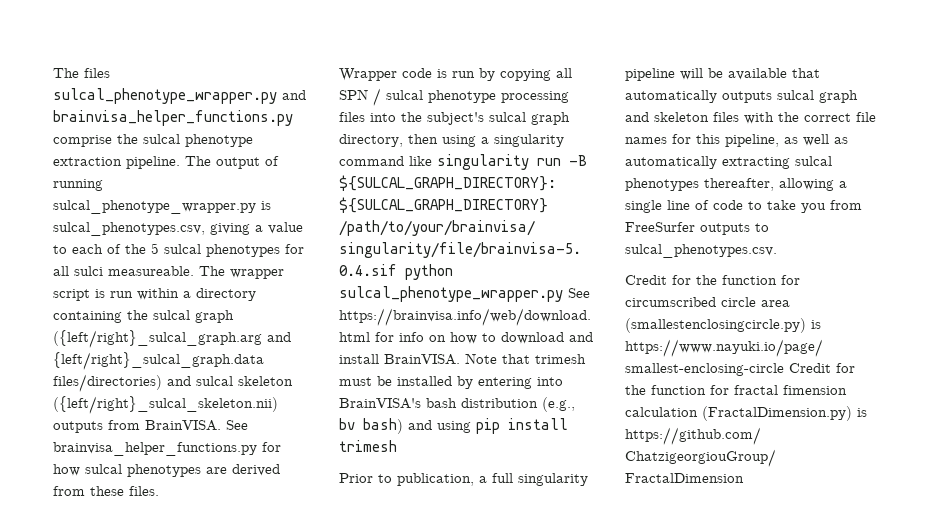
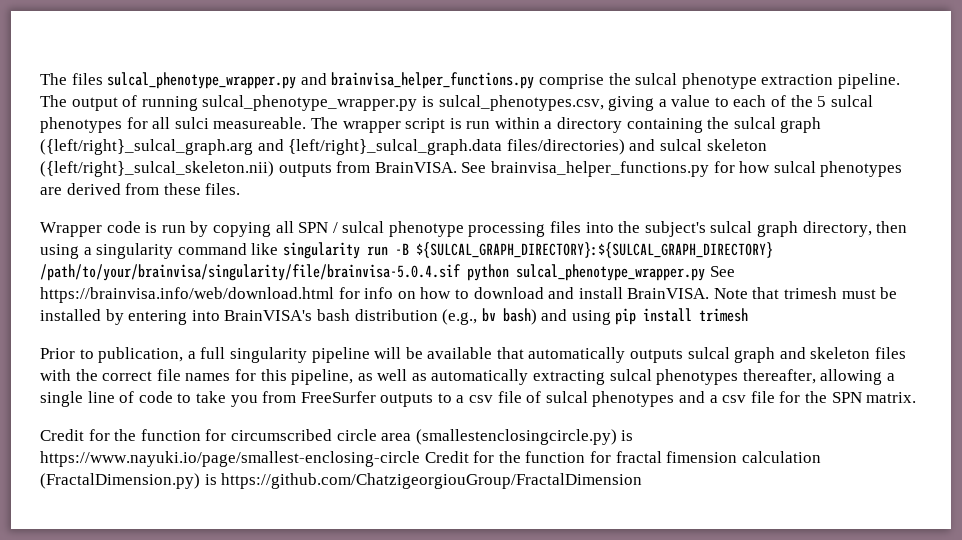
- Prior to publication, a full singularity pipeline will be available that automatically outputs sulcal graph and skeleton files with the correct file names for this pipeline, as well as automatically extracting sulcal phenotypes thereafter, allowing a single line of code to take you from FreeSurfer outputs to sulcal_phenotypes.csv.
+ Prior to publication, a full singularity pipeline will be available that automatically outputs sulcal graph and skeleton files with the correct file names for this pipeline, as well as automatically extracting sulcal phenotypes thereafter, allowing a single line of code to take you from FreeSurfer outputs to a csv file of sulcal phenotypes and a csv file for the SPN matrix.

